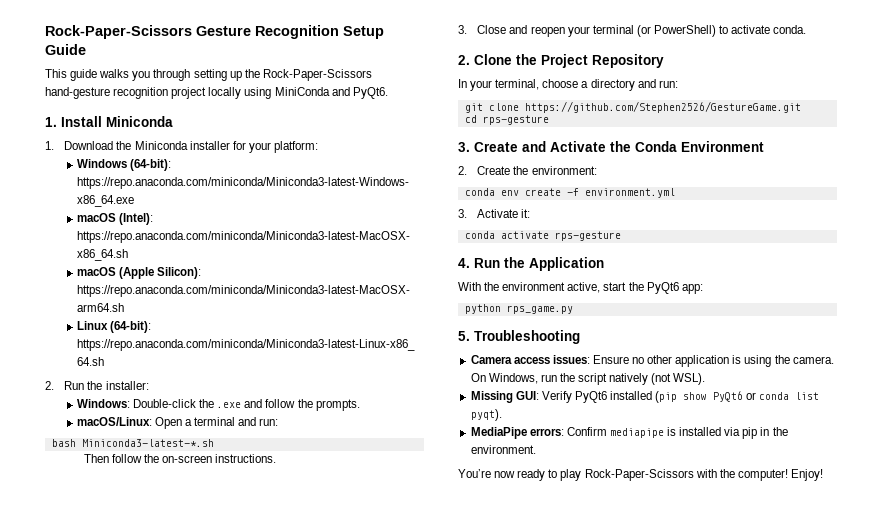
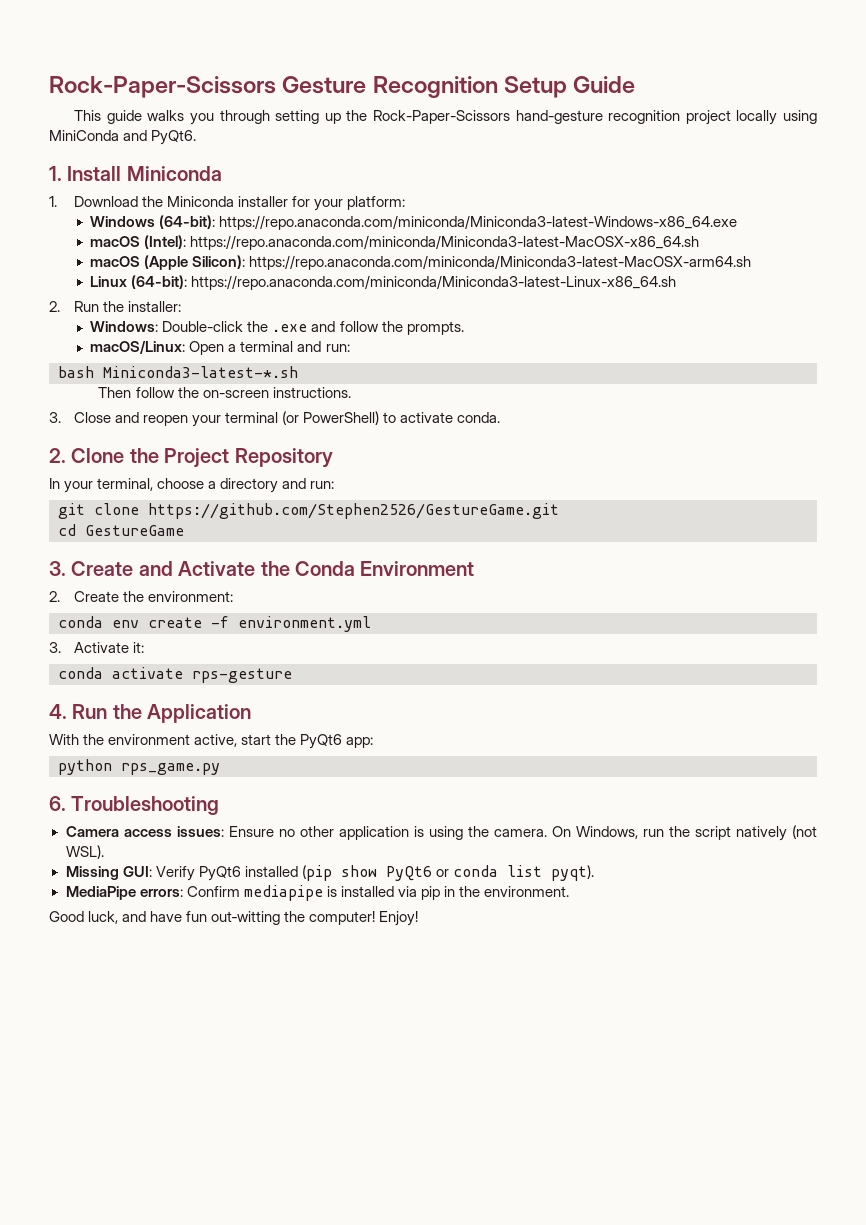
- cd rps-gesture
+ cd GestureGame
- 5. Troubleshooting
+ 6. Troubleshooting
- You’re now ready to play Rock-Paper-Scissors with the computer!
+ Good luck, and have fun out‑witting the computer!

